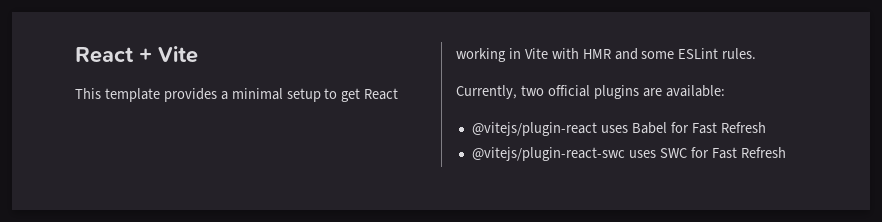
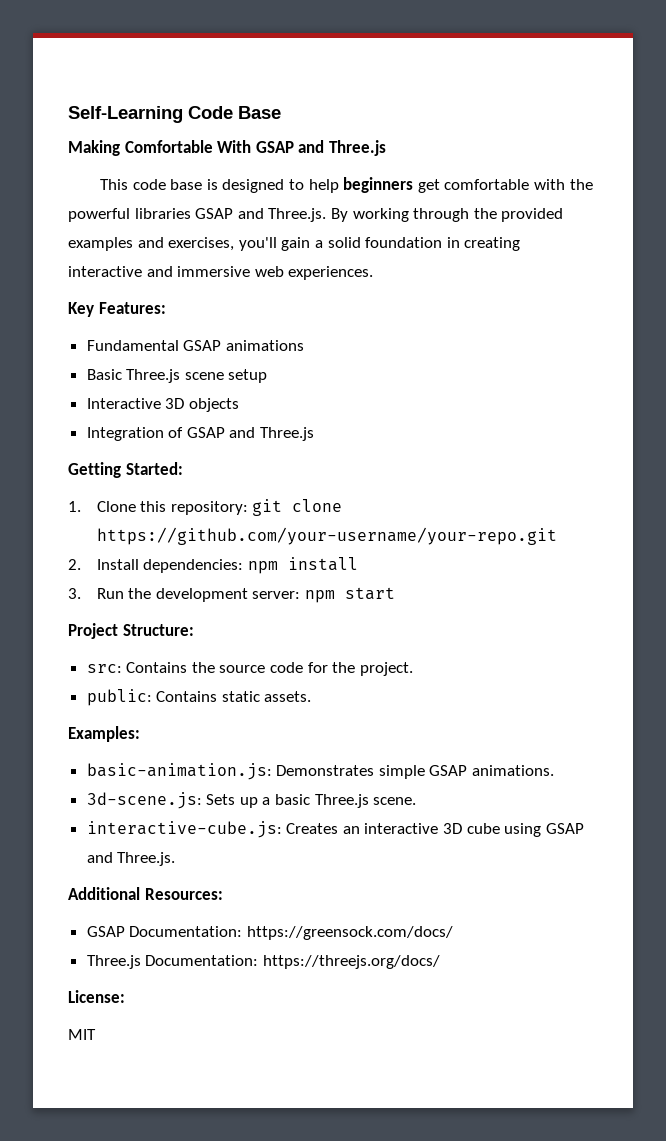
- React + Vite
- This template provides a minimal setup to get React working in Vite with HMR and some ESLint rules.
- Currently, two official plugins are available:
- @vitejs/plugin-react uses Babel for Fast Refresh
- @vitejs/plugin-react-swc uses SWC for Fast Refresh
+ Self-Learning Code Base
+ Making Comfortable With GSAP and Three.js
+ This code base is designed to help beginners get comfortable with the powerful libraries GSAP and Three.js. By working through the provided examples and exercises, you'll gain a solid foundation in creating interactive and immersive web experiences.
+ Key Features:
+ Fundamental GSAP animations
+ Basic Three.js scene setup
+ Interactive 3D objects
+ Integration of GSAP and Three.js
+ Getting Started:
+ 1. Clone this repository: git clone https://github.com/your-username/your-repo.git
+ 2. Install dependencies: npm install
+ 3. Run the development server: npm start
+ Project Structure:
+ src: Contains the source code for the project.
+ public: Contains static assets.
+ Examples:
+ basic-animation.js: Demonstrates simple GSAP animations.
+ 3d-scene.js: Sets up a basic Three.js scene.
+ interactive-cube.js: Creates an interactive 3D cube using GSAP and Three.js.
+ Additional Resources:
+ GSAP Documentation: https://greensock.com/docs/
+ Three.js Documentation: https://threejs.org/docs/
+ License:
+ MIT

